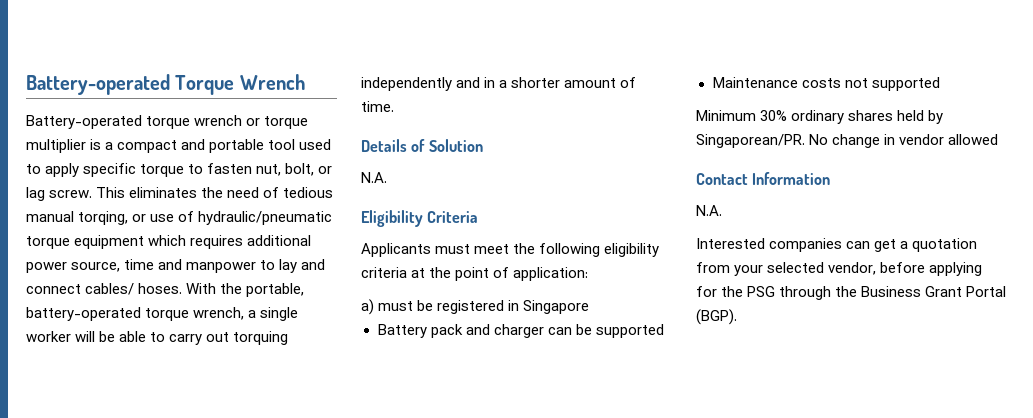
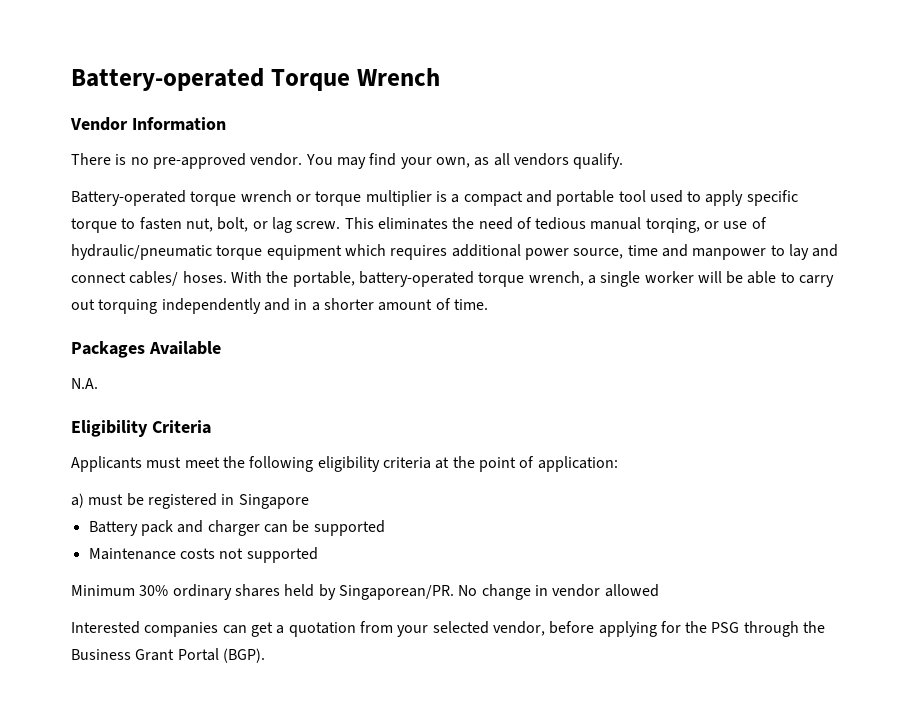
+ Vendor Information
+ There is no pre-approved vendor. You may find your own, as all vendors qualify.
- Details of Solution
+ Packages Available
- Contact Information
- N.A.

